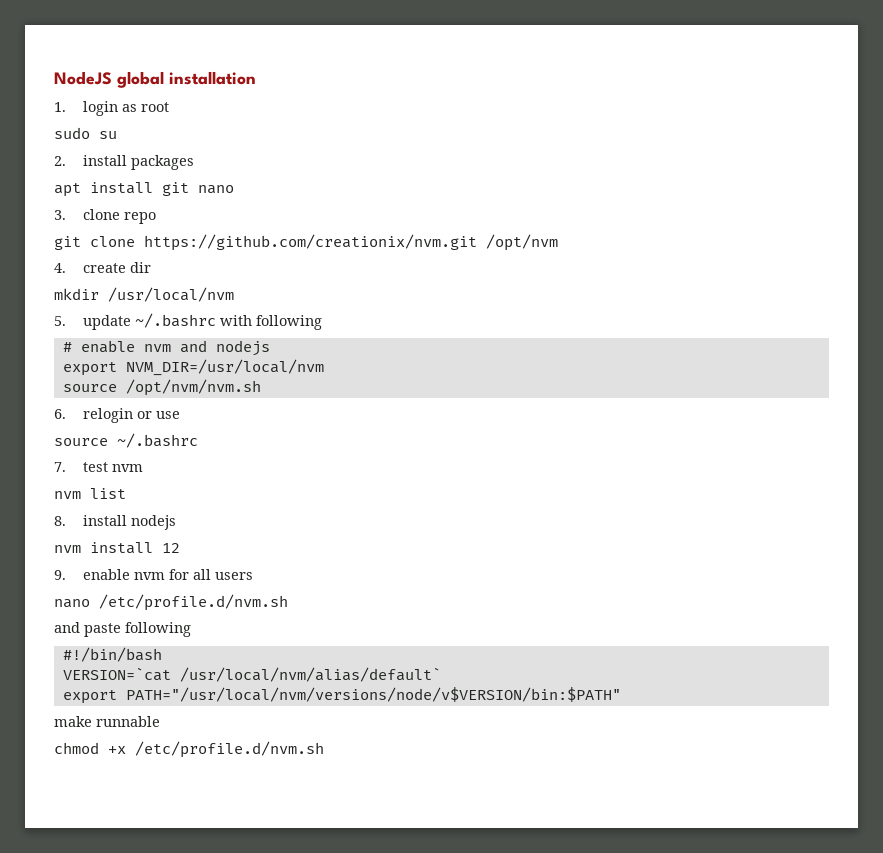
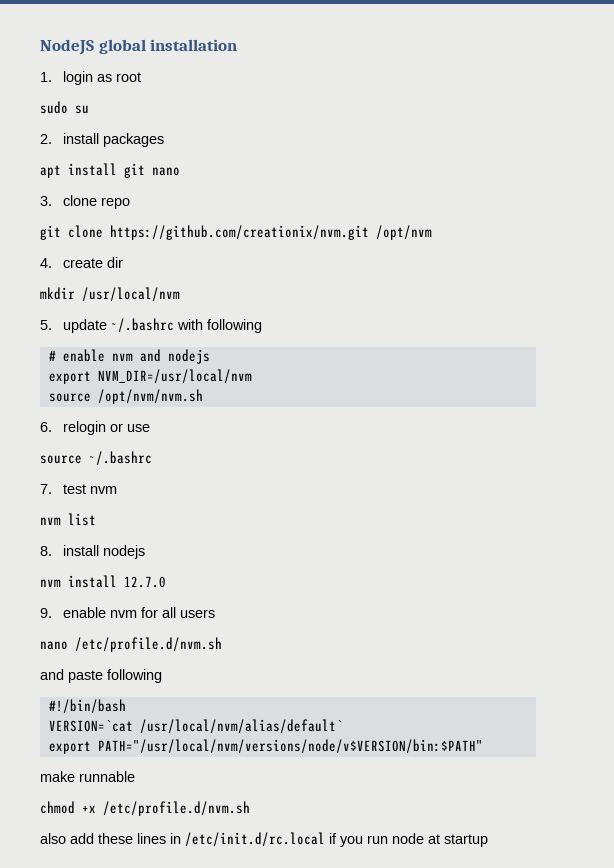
- nvm install 12
+ nvm install 12.7.0
+ also add these lines in /etc/init.d/rc.local if you run node at startup

